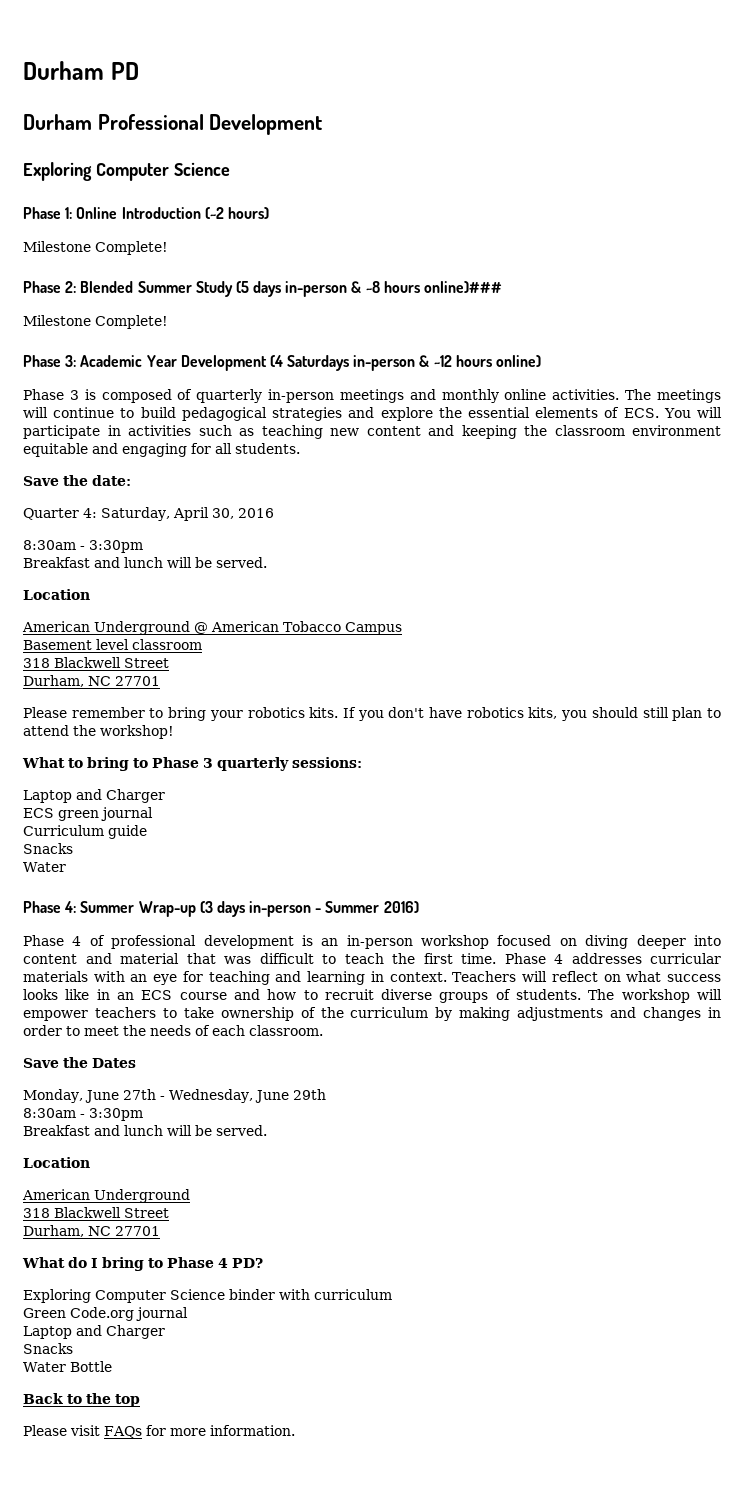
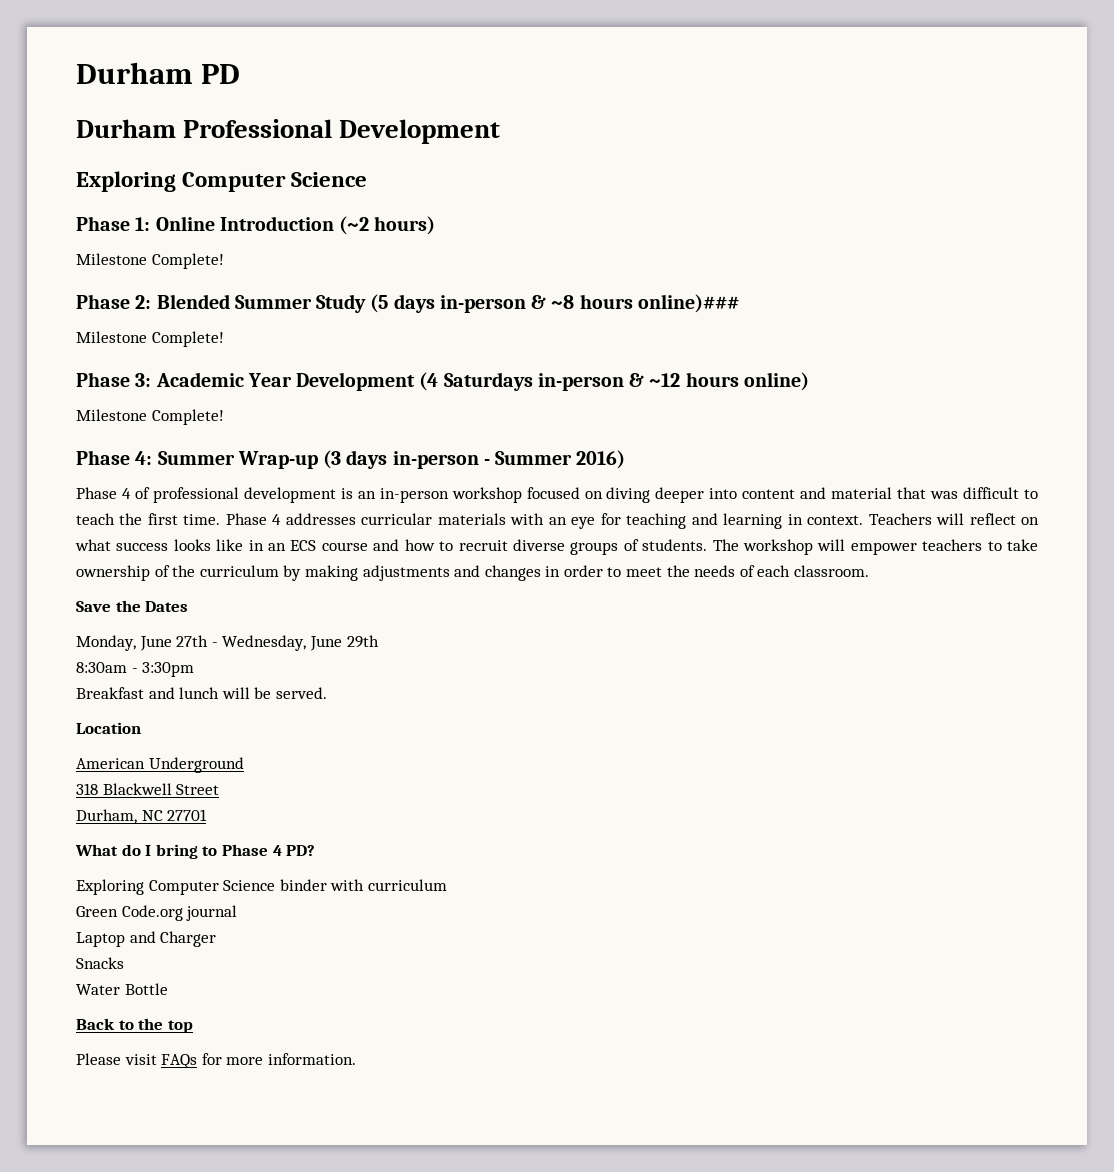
  Phase 3: Academic Year Development (4 Saturdays in-person & ~12 hours online)
- Phase 3 is composed of quarterly in-person meetings and monthly online activities. The meetings will continue to build pedagogical strategies and explore the essential elements of ECS. You will participate in activities such as teaching new content and keeping the classroom environment equitable and engaging for all students.
- Save the date:
- Quarter 4: Saturday, April 30, 2016
- 8:30am - 3:30pm
- Breakfast and lunch will be served.
- Location
- American Underground @ American Tobacco Campus
- Basement level classroom
- 318 Blackwell Street
- Durham, NC 27701
- Please remember to bring your robotics kits. If you don't have robotics kits, you should still plan to attend the workshop!
- What to bring to Phase 3 quarterly sessions:
- Laptop and Charger
- ECS green journal
- Curriculum guide
- Snacks
- Water
+ Milestone Complete!

